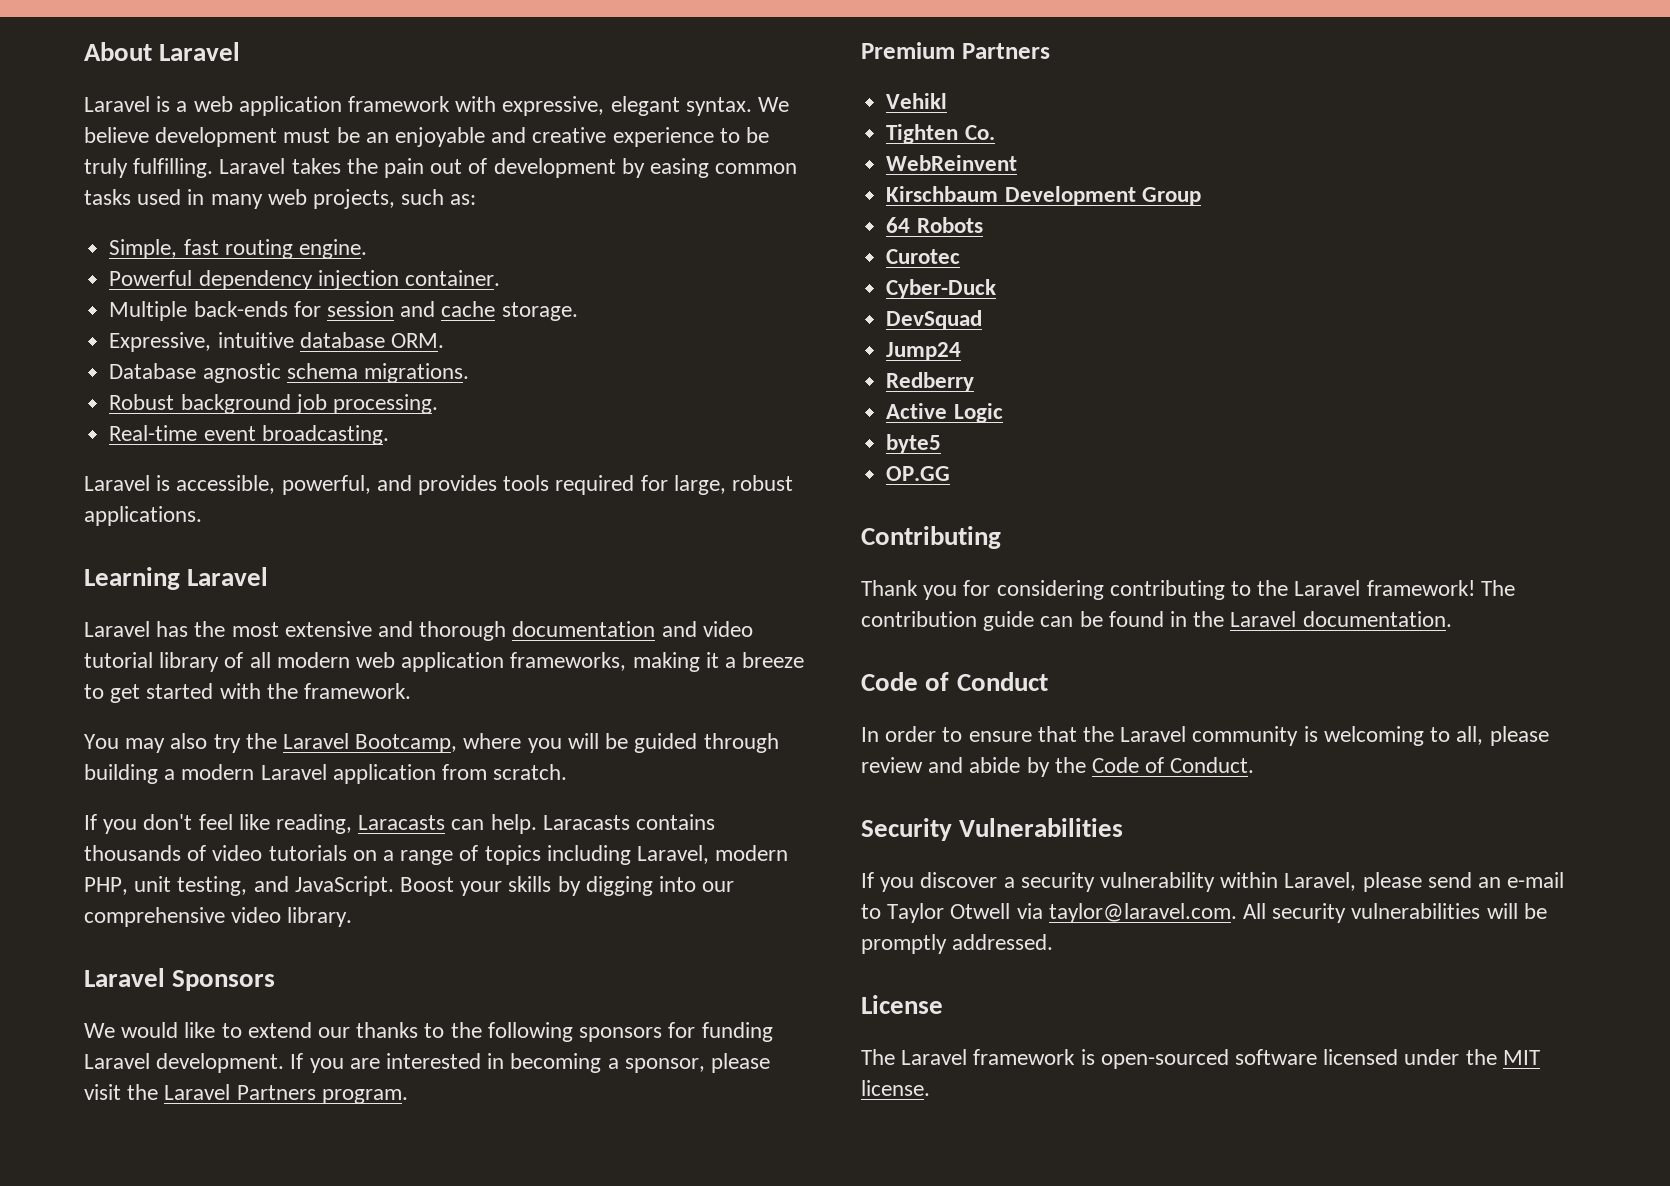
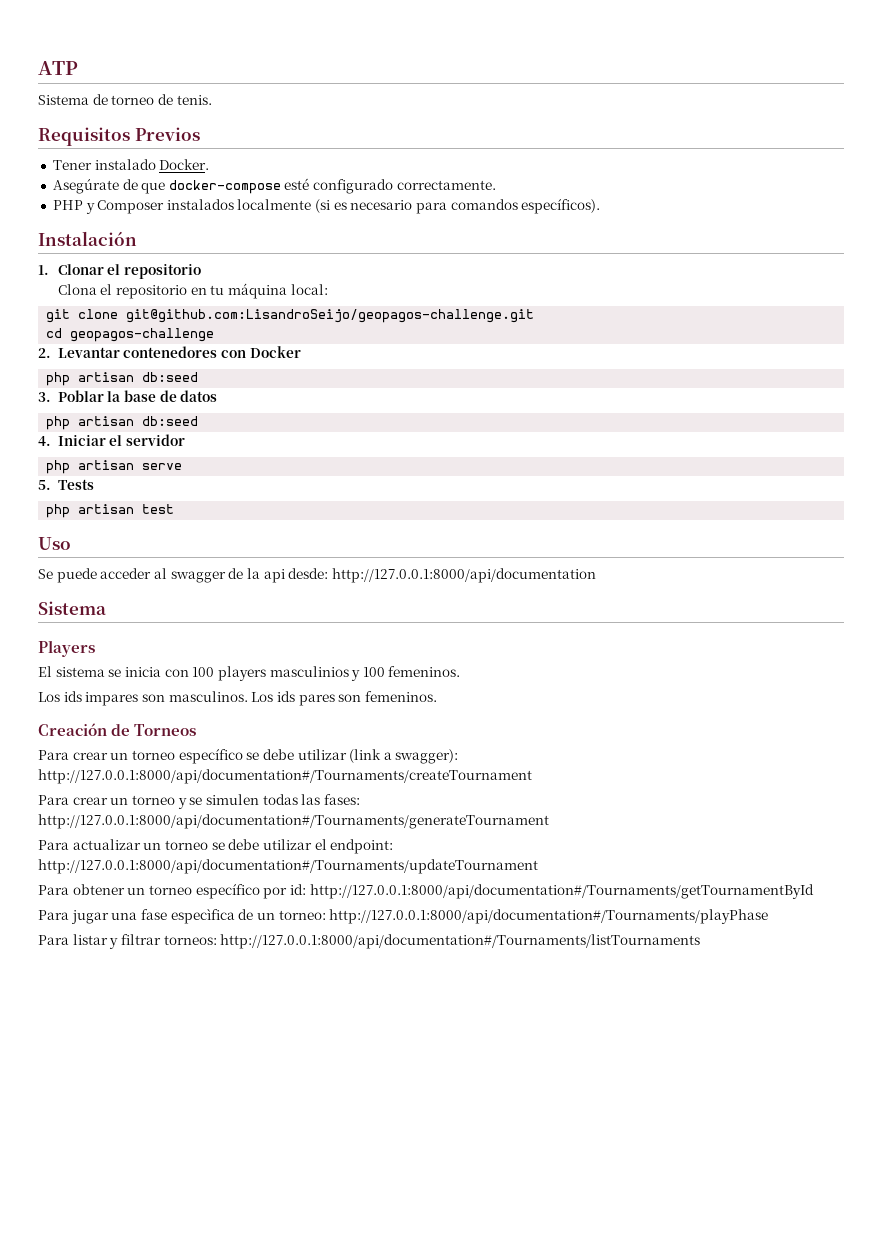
- About Laravel
- Laravel is a web application framework with expressive, elegant syntax. We believe development must be an enjoyable and creative experience to be truly fulfilling. Laravel takes the pain out of development by easing common tasks used in many web projects, such as:
- Simple, fast routing engine.
- Powerful dependency injection container.
- Multiple back-ends for session and cache storage.
- Expressive, intuitive database ORM.
- Database agnostic schema migrations.
- Robust background job processing.
- Real-time event broadcasting.
- Laravel is accessible, powerful, and provides tools required for large, robust applications.
- Learning Laravel
- Laravel has the most extensive and thorough documentation and video tutorial library of all modern web application frameworks, making it a breeze to get started with the framework.
- You may also try the Laravel Bootcamp, where you will be guided through building a modern Laravel application from scratch.
- If you don't feel like reading, Laracasts can help. Laracasts contains thousands of video tutorials on a range of topics including Laravel, modern PHP, unit testing, and JavaScript. Boost your skills by digging into our comprehensive video library.
- Laravel Sponsors
- We would like to extend our thanks to the following sponsors for funding Laravel development. If you are interested in becoming a sponsor, please visit the Laravel Partners program.
- Premium Partners
- Vehikl
- Tighten Co.
- WebReinvent
- Kirschbaum Development Group
- 64 Robots
- Curotec
- Cyber-Duck
- DevSquad
- Jump24
- Redberry
- Active Logic
- byte5
- OP.GG
- Contributing
- Thank you for considering contributing to the Laravel framework! The contribution guide can be found in the Laravel documentation.
- Code of Conduct
- In order to ensure that the Laravel community is welcoming to all, please review and abide by the Code of Conduct.
- Security Vulnerabilities
- If you discover a security vulnerability within Laravel, please send an e-mail to Taylor Otwell via taylor@laravel.com. All security vulnerabilities will be promptly addressed.
- License
- The Laravel framework is open-sourced software licensed under the MIT license.
+ ATP
+ Sistema de torneo de tenis.
+ Requisitos Previos
+ Tener instalado Docker.
+ Asegúrate de que docker-compose esté configurado correctamente.
+ PHP y Composer instalados localmente (si es necesario para comandos específicos).
+ Instalación
+ 1. Clonar el repositorio
+ Clona el repositorio en tu máquina local:
+ git clone git@github.com:LisandroSeijo/geopagos-challenge.git
+ cd geopagos-challenge
+ 2. Levantar contenedores con Docker
+ php artisan db:seed
+ 3. Poblar la base de datos
+ php artisan db:seed
+ 4. Iniciar el servidor
+ php artisan serve
+ 5. Tests
+ php artisan test
+ Uso
+ Se puede acceder al swagger de la api desde: http://127.0.0.1:8000/api/documentation
+ Sistema
+ Players
+ El sistema se inicia con 100 players masculinios y 100 femeninos.
+ Los ids impares son masculinos. Los ids pares son femeninos.
+ Creación de Torneos
+ Para crear un torneo específico se debe utilizar (link a swagger): http://127.0.0.1:8000/api/documentation#/Tournaments/createTournament
+ Para crear un torneo y se simulen todas las fases: http://127.0.0.1:8000/api/documentation#/Tournaments/generateTournament
+ Para actualizar un torneo se debe utilizar el endpoint: http://127.0.0.1:8000/api/documentation#/Tournaments/updateTournament
+ Para obtener un torneo específico por id: http://127.0.0.1:8000/api/documentation#/Tournaments/getTournamentById
+ Para jugar una fase especìfica de un torneo: http://127.0.0.1:8000/api/documentation#/Tournaments/playPhase
+ Para listar y filtrar torneos: http://127.0.0.1:8000/api/documentation#/Tournaments/listTournaments

